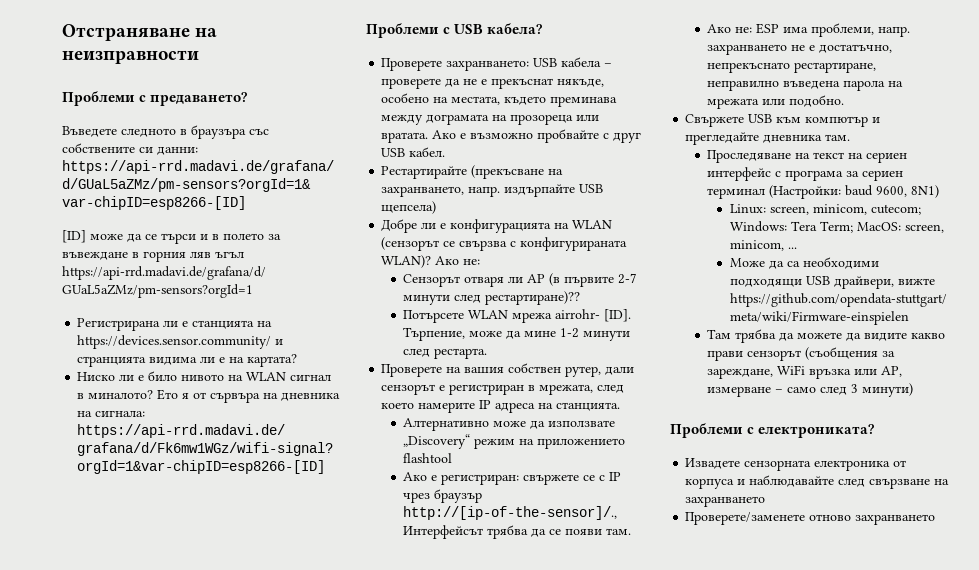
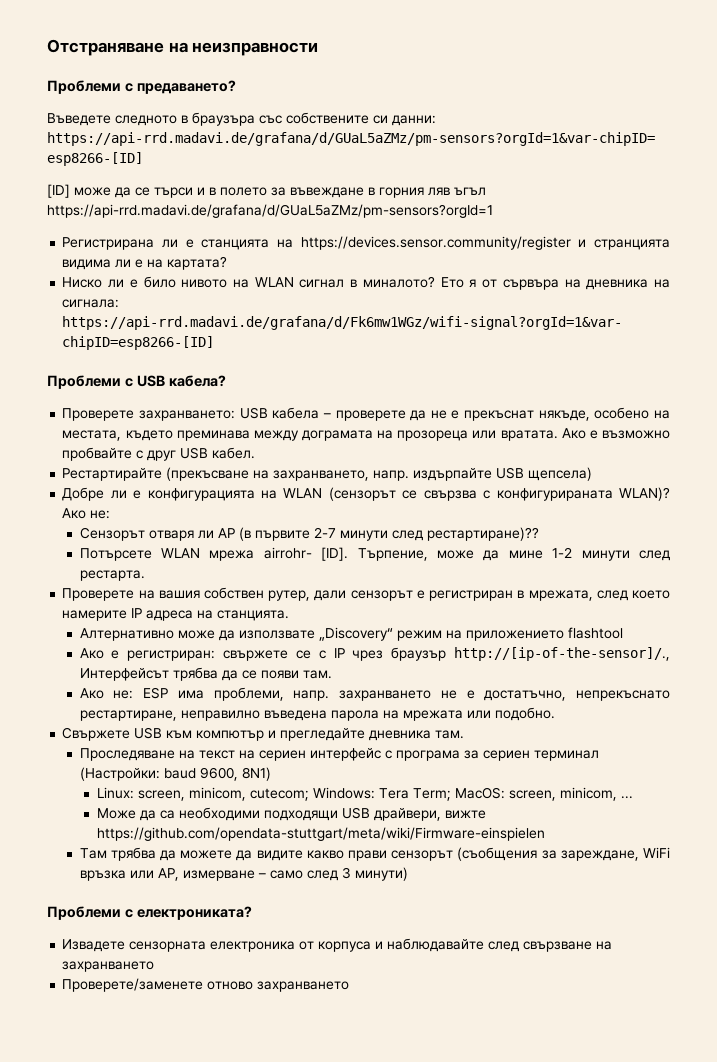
- Регистрирана ли е станцията на https://devices.sensor.community/ и странцията видима ли е на картата?
+ Регистрирана ли е станцията на https://devices.sensor.community/register и странцията видима ли е на картата?

